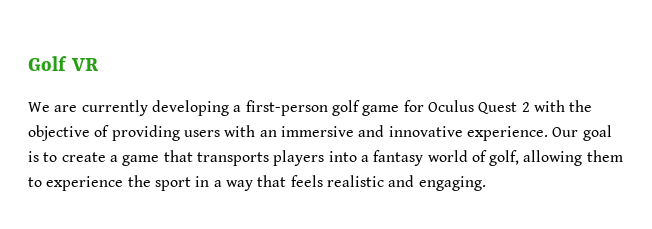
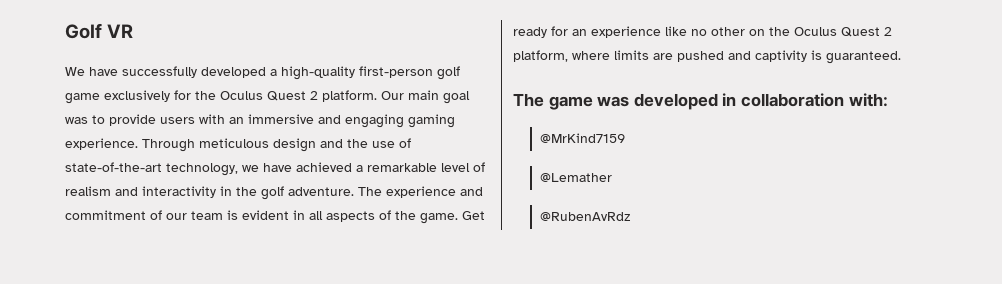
- We are currently developing a first-person golf game for Oculus Quest 2 with the objective of providing users with an immersive and innovative experience. Our goal is to create a game that transports players into a fantasy world of golf, allowing them to experience the sport in a way that feels realistic and engaging.
+ We have successfully developed a high-quality first-person golf game exclusively for the Oculus Quest 2 platform. Our main goal was to provide users with an immersive and engaging gaming experience. Through meticulous design and the use of state-of-the-art technology, we have achieved a remarkable level of realism and interactivity in the golf adventure. The experience and commitment of our team is evident in all aspects of the game. Get ready for an experience like no other on the Oculus Quest 2 platform, where limits are pushed and captivity is guaranteed.
+ The game was developed in collaboration with:
+ @MrKind7159
+ @Lemather
+ @RubenAvRdz

